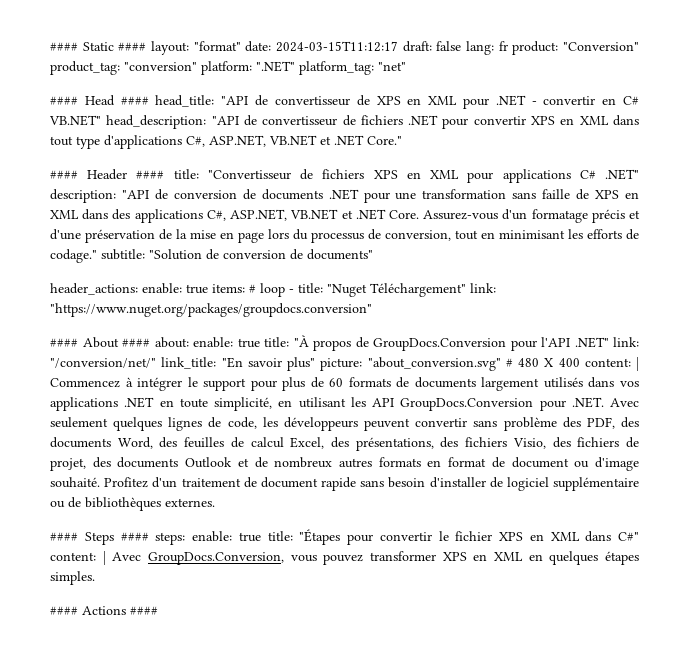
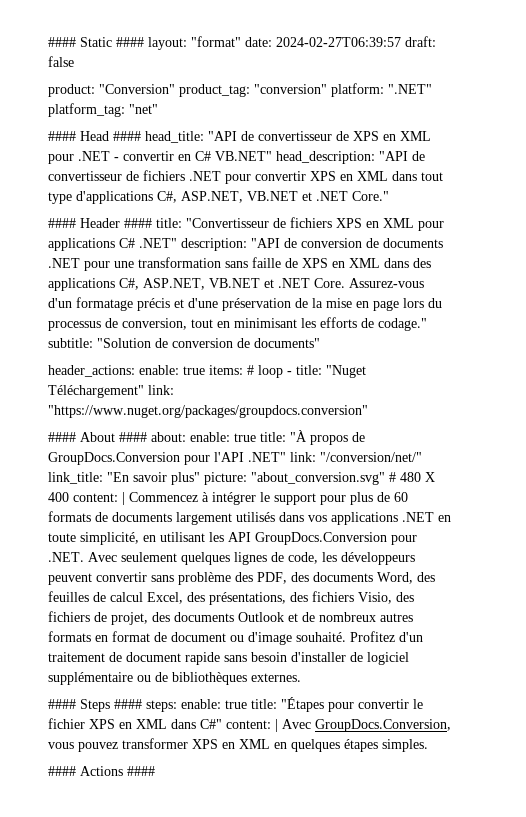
- #### Static #### layout: "format" date: 2024-03-15T11:12:17 draft: false lang: fr product: "Conversion" product_tag: "conversion" platform: ".NET" platform_tag: "net"
+ #### Static #### layout: "format" date: 2024-02-27T06:39:57 draft: false
+ product: "Conversion" product_tag: "conversion" platform: ".NET" platform_tag: "net"

